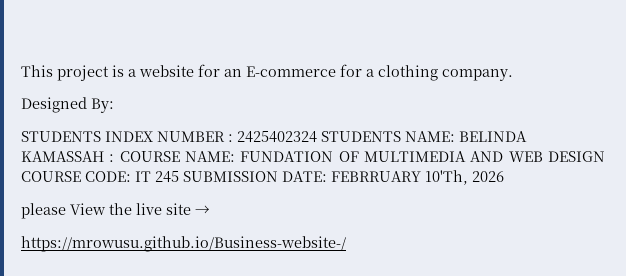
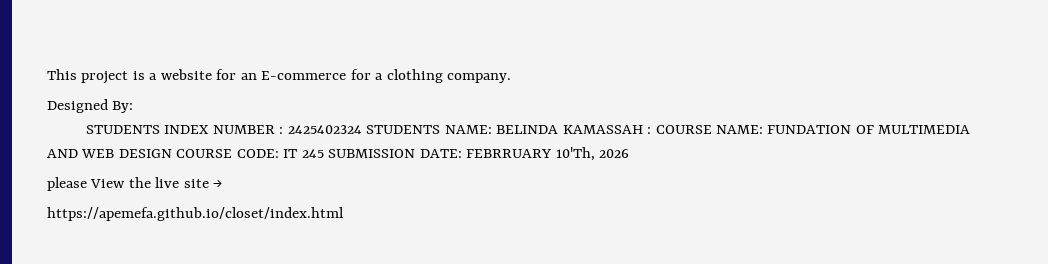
- https://mrowusu.github.io/Business-website-/
+ https://apemefa.github.io/closet/index.html

